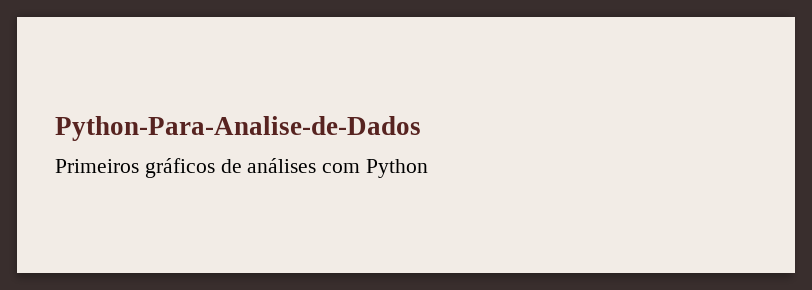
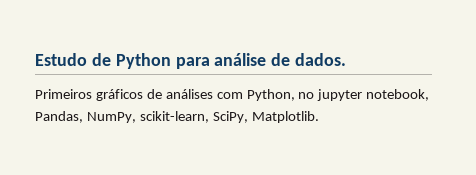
- Python-Para-Analise-de-Dados
+ Estudo de Python para análise de dados.
- Primeiros gráficos de análises com Python
+ Primeiros gráficos de análises com Python, no jupyter notebook, Pandas, NumPy, scikit-learn, SciPy, Matplotlib.

